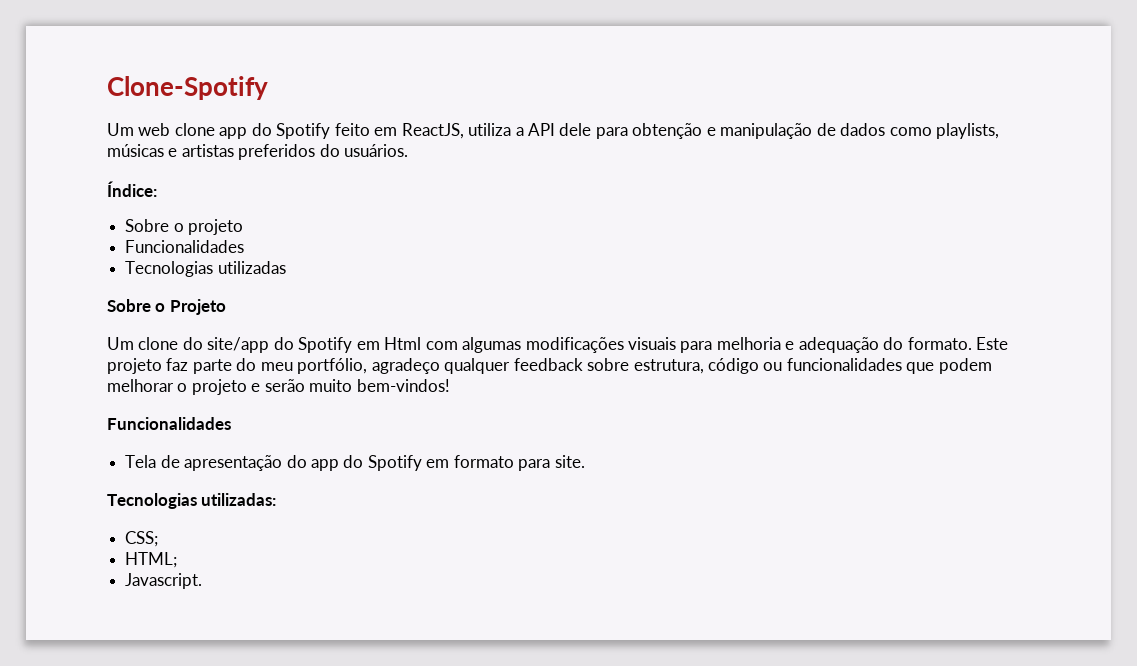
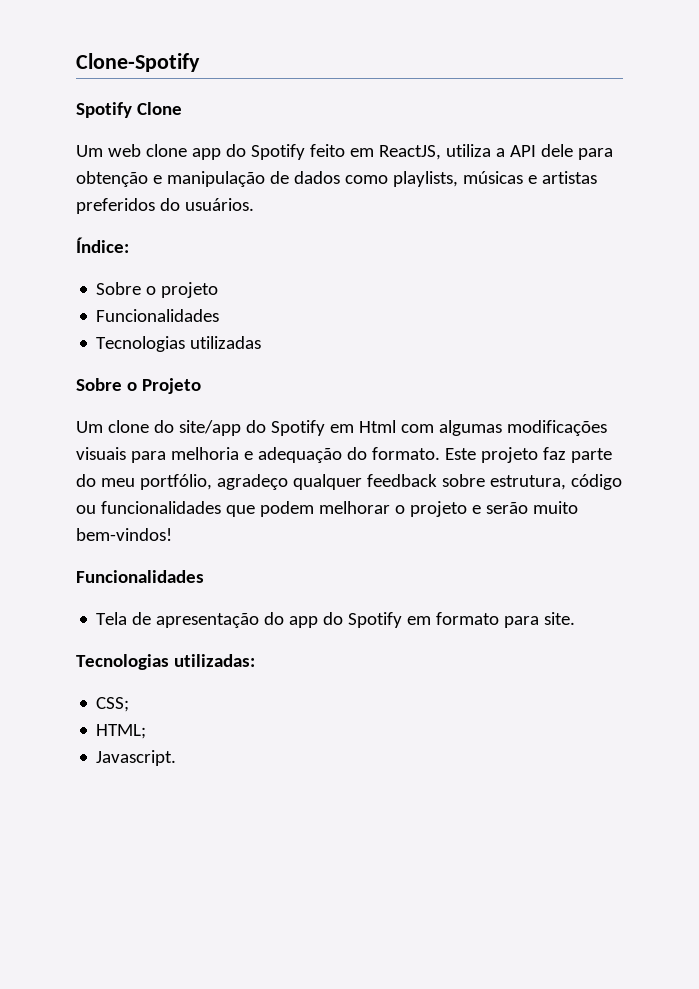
+ Spotify Clone

